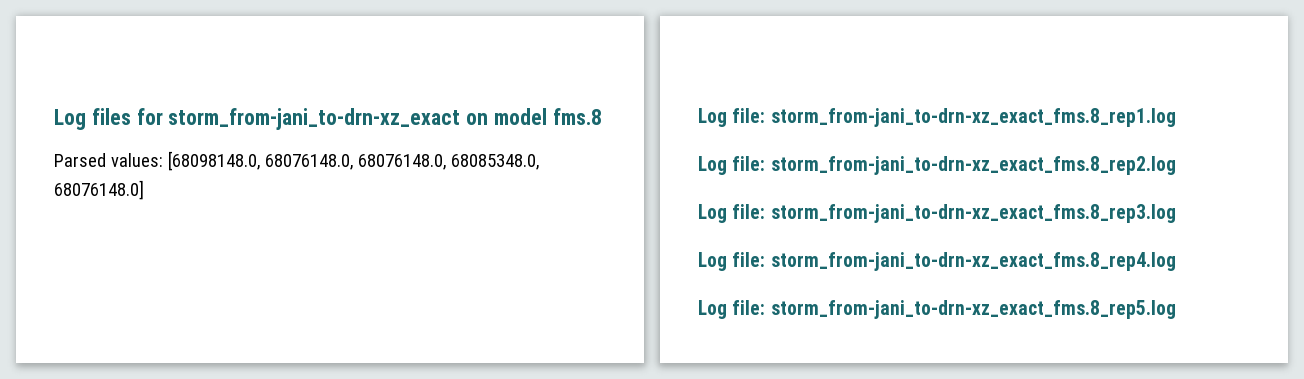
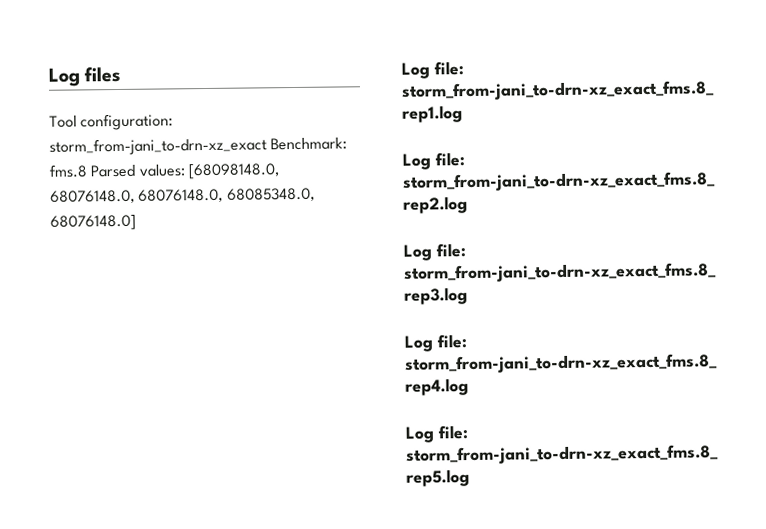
- Log files for storm_from-jani_to-drn-xz_exact on model fms.8
- Parsed values: [68098148.0, 68076148.0, 68076148.0, 68085348.0, 68076148.0]
+ Log files
+ Tool configuration: storm_from-jani_to-drn-xz_exact Benchmark: fms.8 Parsed values: [68098148.0, 68076148.0, 68076148.0, 68085348.0, 68076148.0]

